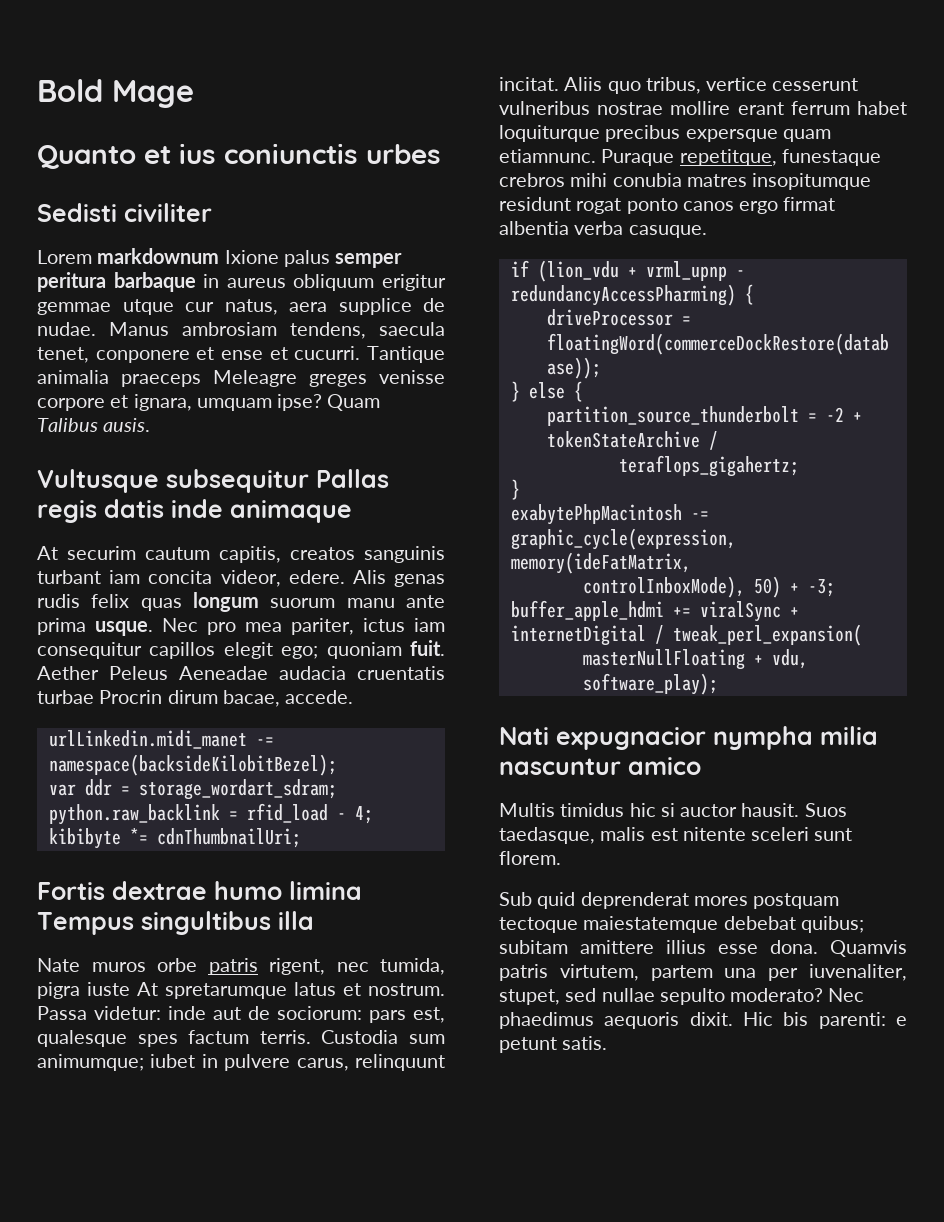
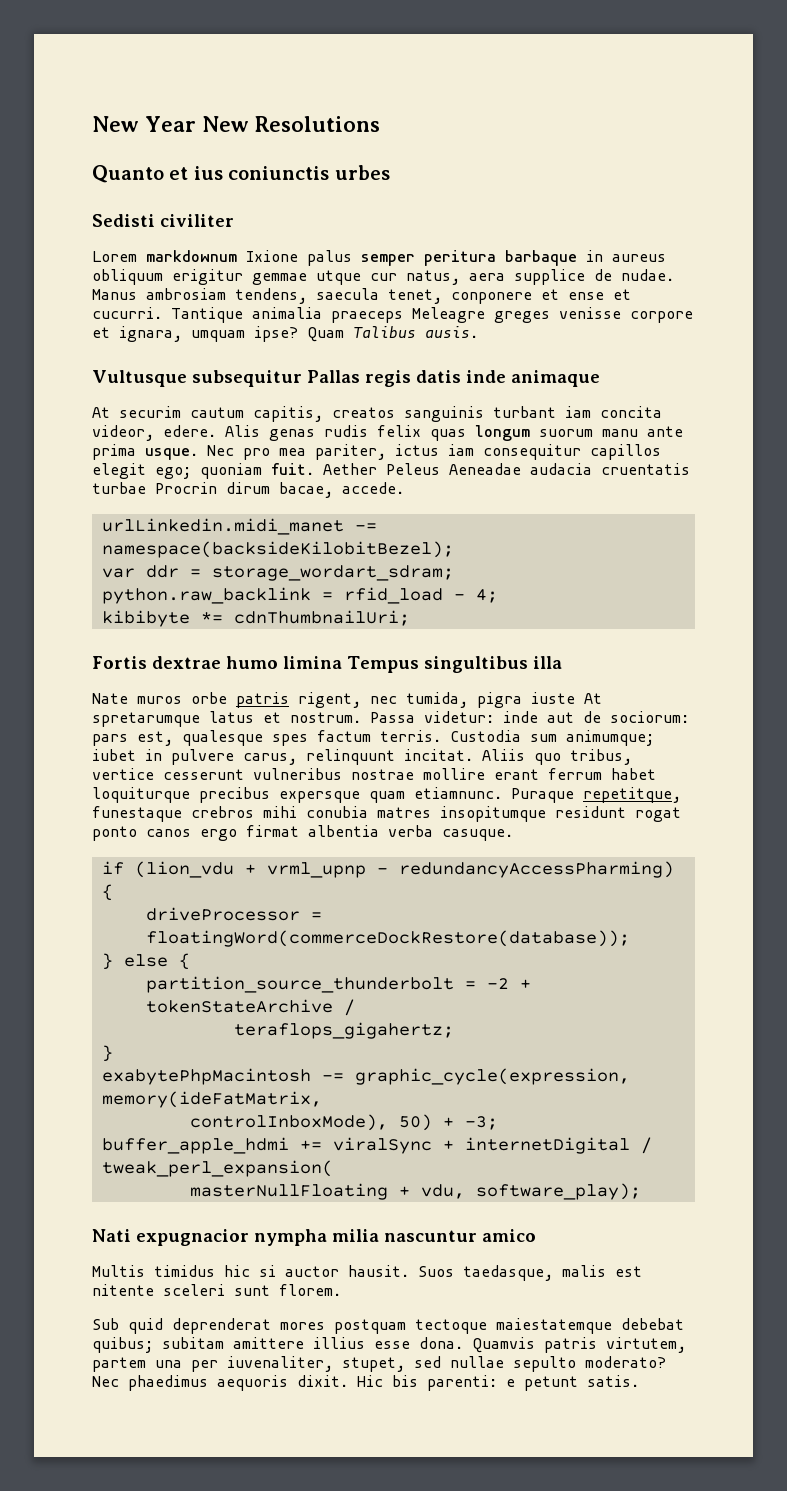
- Bold Mage
+ New Year New Resolutions

